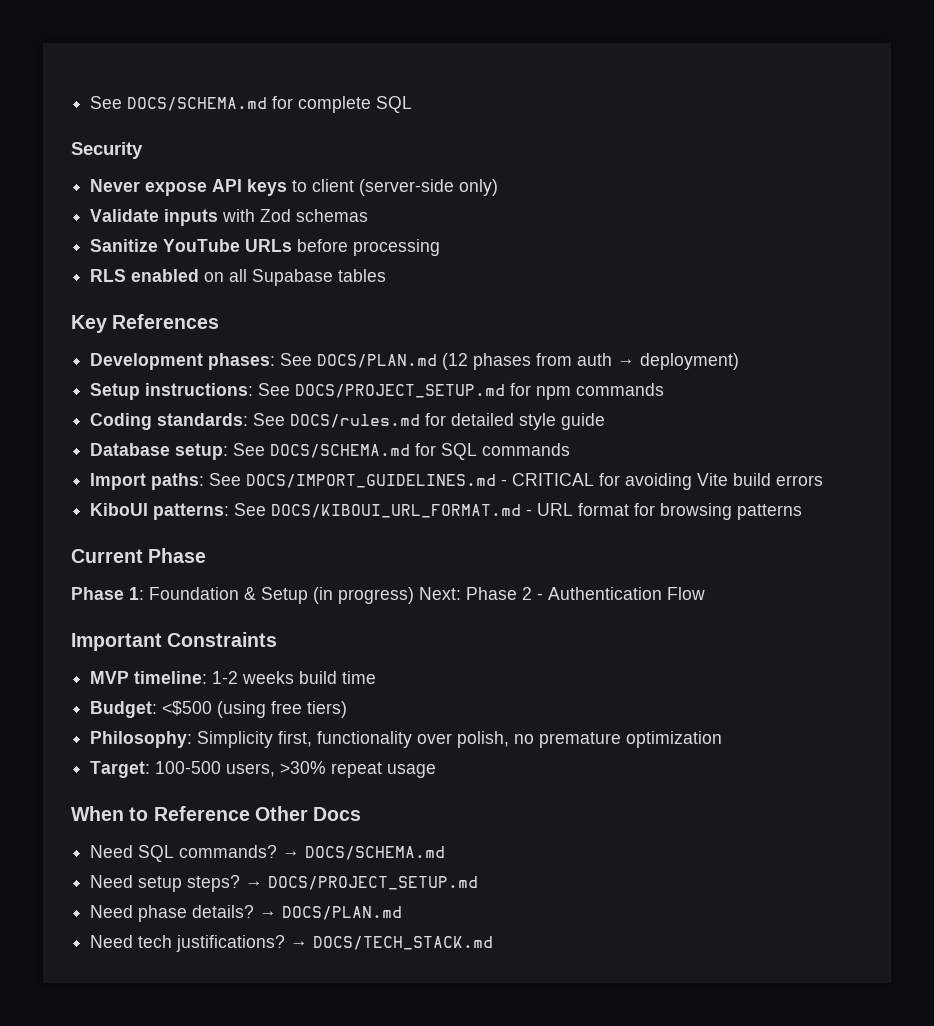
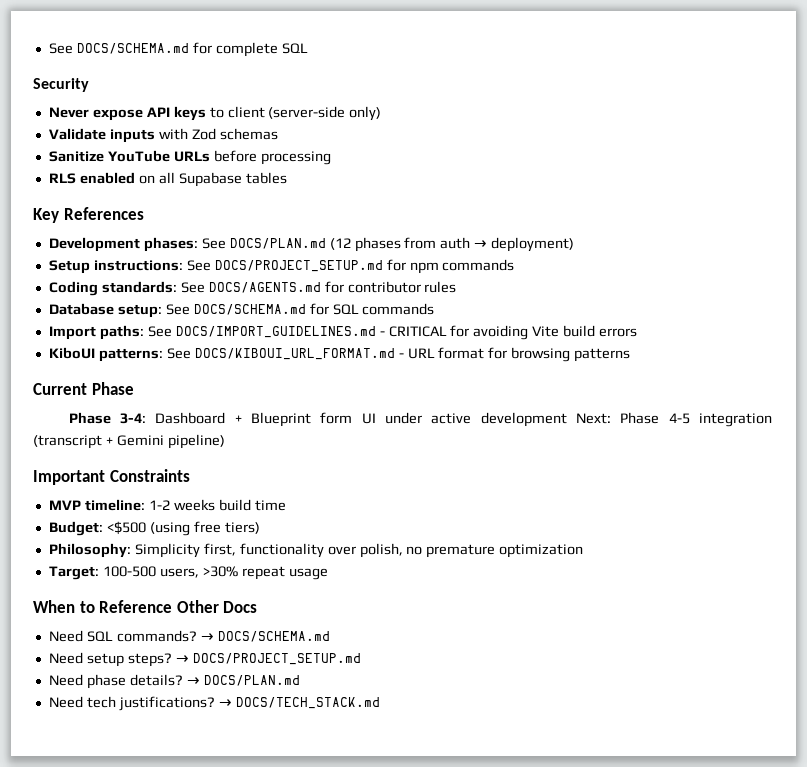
- Coding standards: See DOCS/rules.md for detailed style guide
+ Coding standards: See DOCS/AGENTS.md for contributor rules
- Phase 1: Foundation & Setup (in progress) Next: Phase 2 - Authentication Flow
+ Phase 3-4: Dashboard + Blueprint form UI under active development Next: Phase 4-5 integration (transcript + Gemini pipeline)

